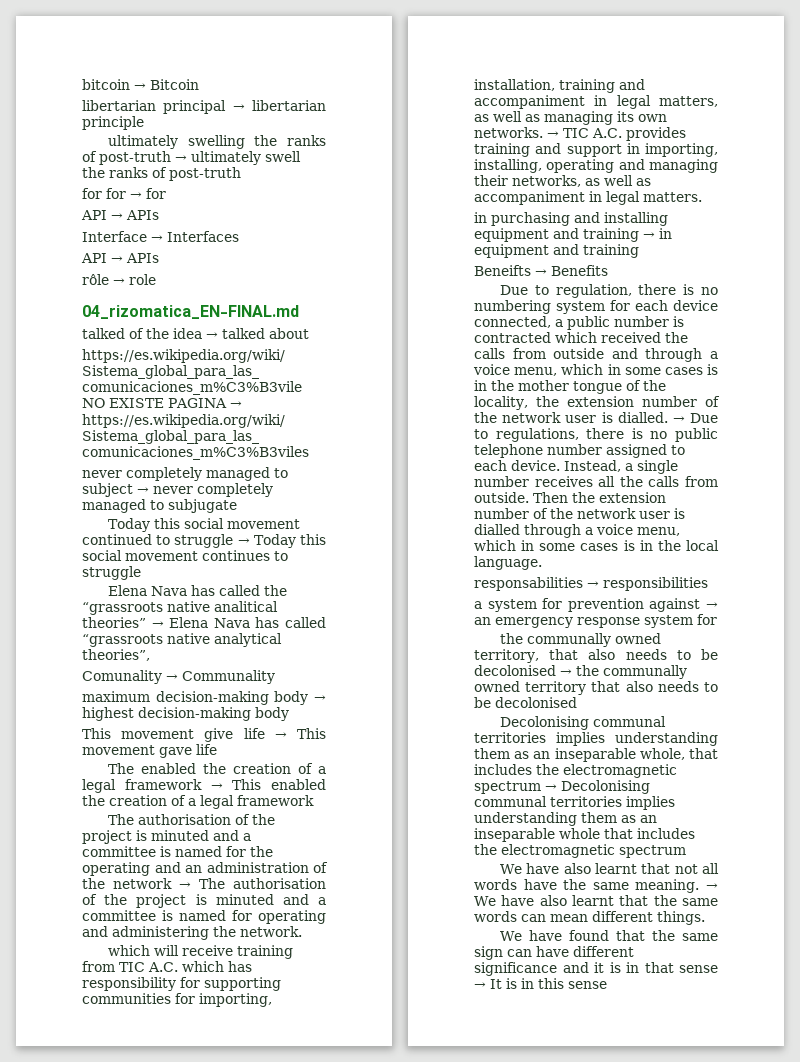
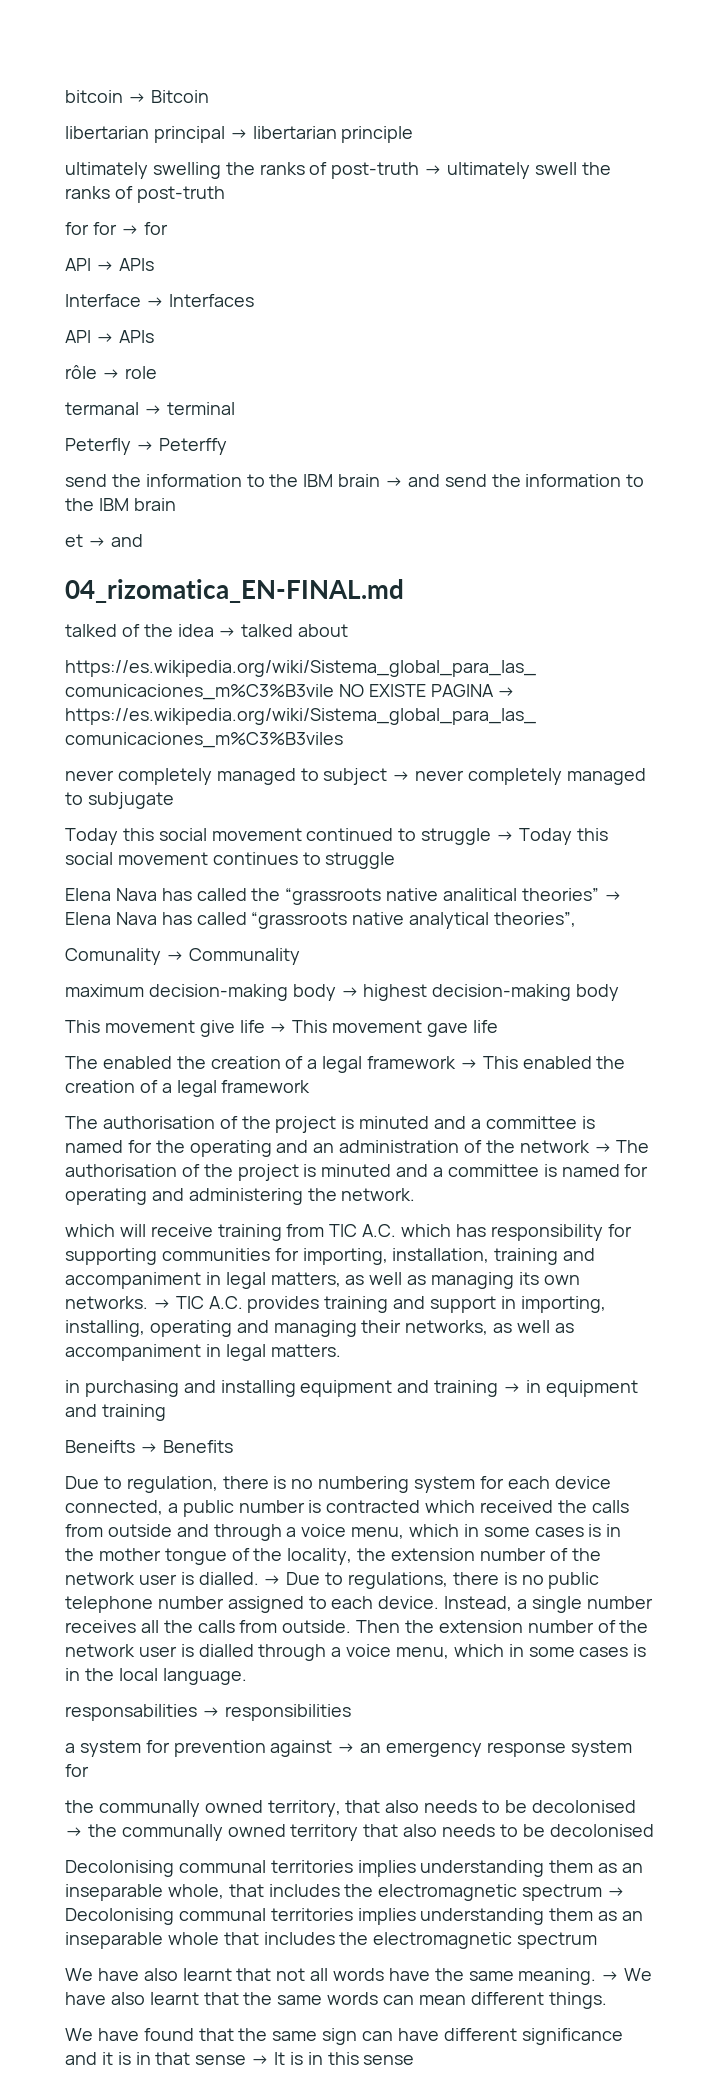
+ termanal → terminal
+ Peterfly → Peterffy
+ send the information to the IBM brain → and send the information to the IBM brain
+ et → and

